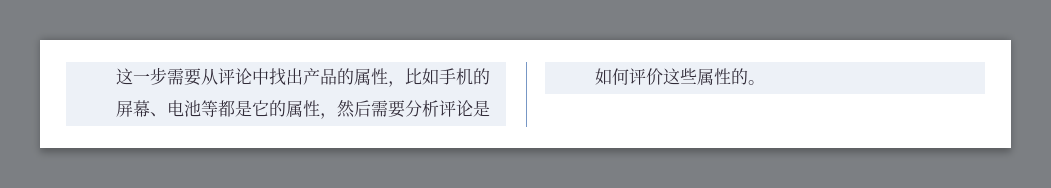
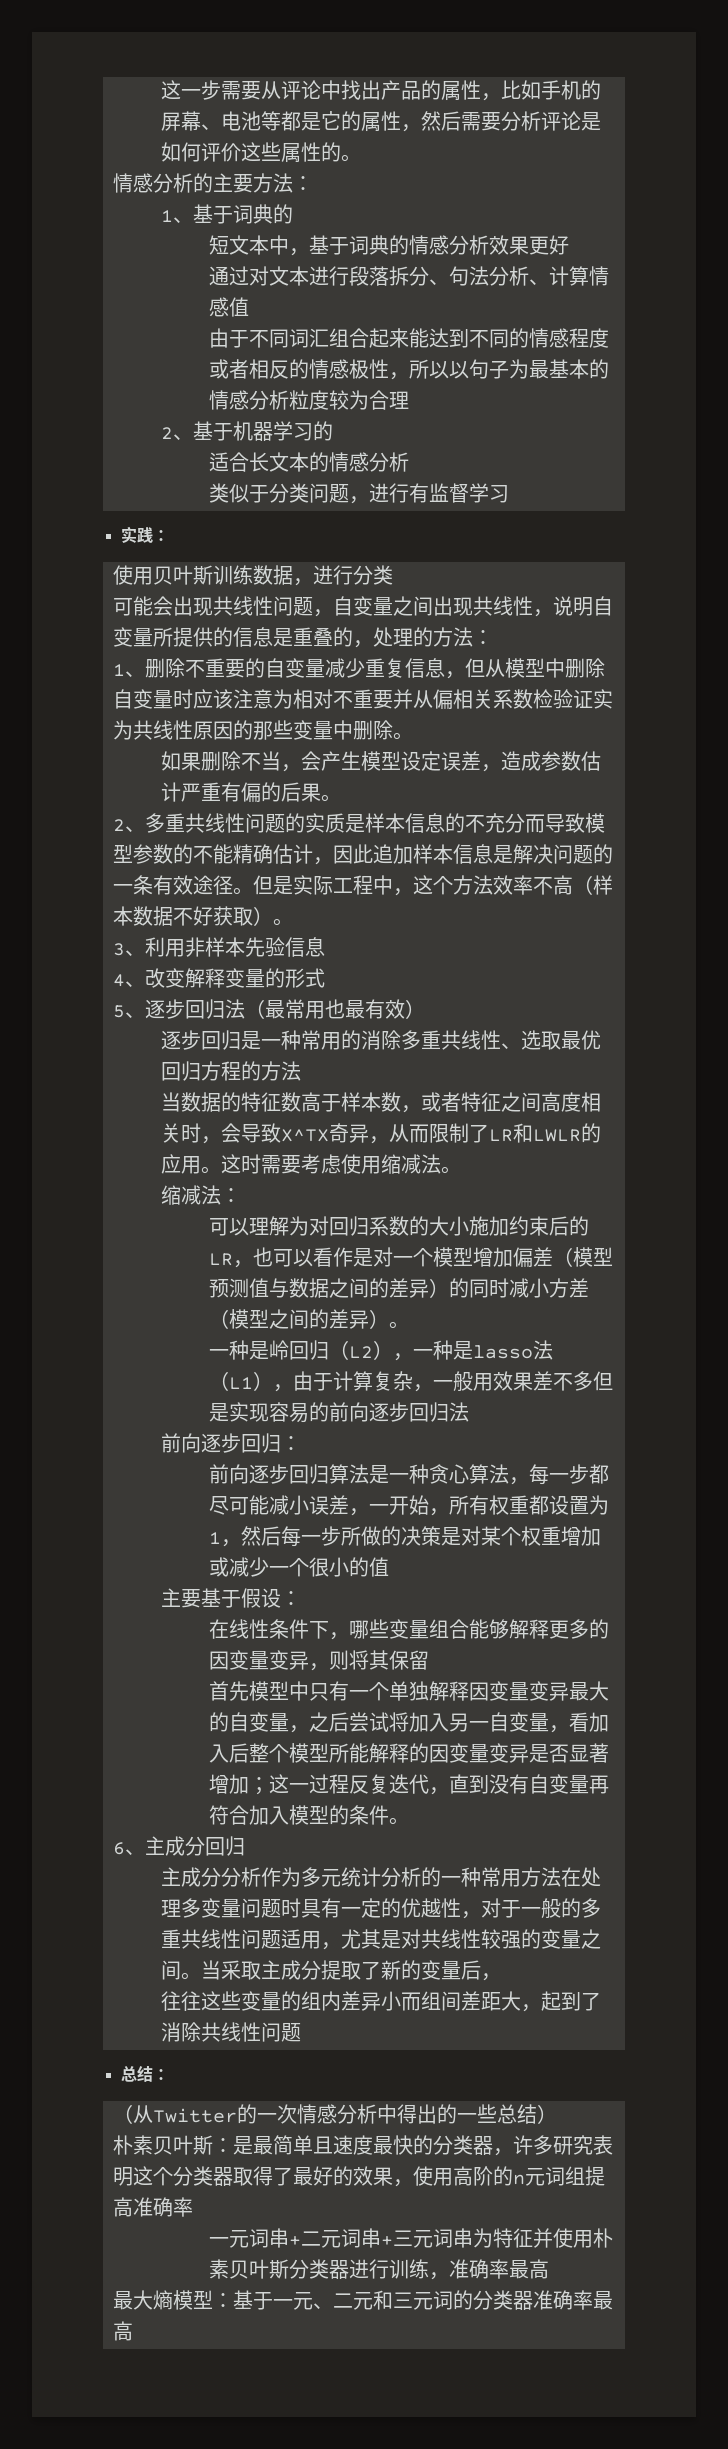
+ 情感分析的主要方法：
+ 1、基于词典的
+ 短文本中，基于词典的情感分析效果更好
+ 通过对文本进行段落拆分、句法分析、计算情感值
+ 由于不同词汇组合起来能达到不同的情感程度或者相反的情感极性，所以以句子为最基本的情感分析粒度较为合理
+ 2、基于机器学习的
+ 适合长文本的情感分析
+ 类似于分类问题，进行有监督学习
+ 实践：
+ 使用贝叶斯训练数据，进行分类
+ 可能会出现共线性问题，自变量之间出现共线性，说明自变量所提供的信息是重叠的，处理的方法：
+ 1、删除不重要的自变量减少重复信息，但从模型中删除自变量时应该注意为相对不重要并从偏相关系数检验证实为共线性原因的那些变量中删除。
+ 如果删除不当，会产生模型设定误差，造成参数估计严重有偏的后果。
+ 2、多重共线性问题的实质是样本信息的不充分而导致模型参数的不能精确估计，因此追加样本信息是解决问题的一条有效途径。但是实际工程中，这个方法效率不高（样本数据不好获取）。
+ 3、利用非样本先验信息
+ 4、改变解释变量的形式
+ 5、逐步回归法（最常用也最有效）
+ 逐步回归是一种常用的消除多重共线性、选取最优回归方程的方法
+ 当数据的特征数高于样本数，或者特征之间高度相关时，会导致X^TX奇异，从而限制了LR和LWLR的应用。这时需要考虑使用缩减法。
+ 缩减法：
+ 可以理解为对回归系数的大小施加约束后的LR，也可以看作是对一个模型增加偏差（模型预测值与数据之间的差异）的同时减小方差（模型之间的差异）。
+ 一种是岭回归（L2），一种是lasso法（L1），由于计算复杂，一般用效果差不多但是实现容易的前向逐步回归法
+ 前向逐步回归：
+ 前向逐步回归算法是一种贪心算法，每一步都尽可能减小误差，一开始，所有权重都设置为1，然后每一步所做的决策是对某个权重增加或减少一个很小的值
+ 主要基于假设：
+ 在线性条件下，哪些变量组合能够解释更多的因变量变异，则将其保留
+ 首先模型中只有一个单独解释因变量变异最大的自变量，之后尝试将加入另一自变量，看加入后整个模型所能解释的因变量变异是否显著增加；这一过程反复迭代，直到没有自变量再符合加入模型的条件。
+ 6、主成分回归
+ 主成分分析作为多元统计分析的一种常用方法在处理多变量问题时具有一定的优越性，对于一般的多重共线性问题适用，尤其是对共线性较强的变量之间。当采取主成分提取了新的变量后，
+ 往往这些变量的组内差异小而组间差距大，起到了消除共线性问题
+ 总结：
+ （从Twitter的一次情感分析中得出的一些总结）
+ 朴素贝叶斯：是最简单且速度最快的分类器，许多研究表明这个分类器取得了最好的效果，使用高阶的n元词组提高准确率
+ 一元词串+二元词串+三元词串为特征并使用朴素贝叶斯分类器进行训练，准确率最高
+ 最大熵模型：基于一元、二元和三元词的分类器准确率最高

